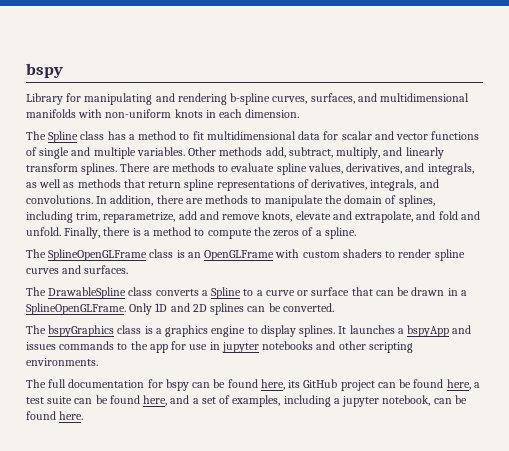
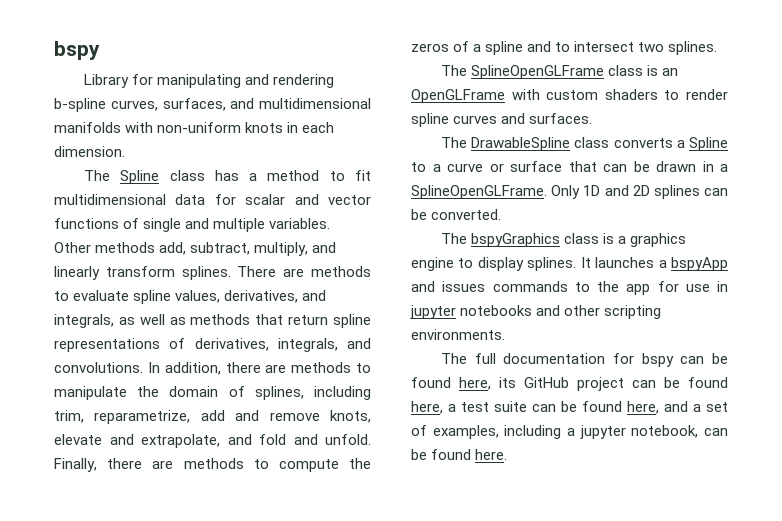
- Finally, there is a method to compute the zeros of a spline.
+ Finally, there are methods to compute the zeros of a spline and to intersect two splines.

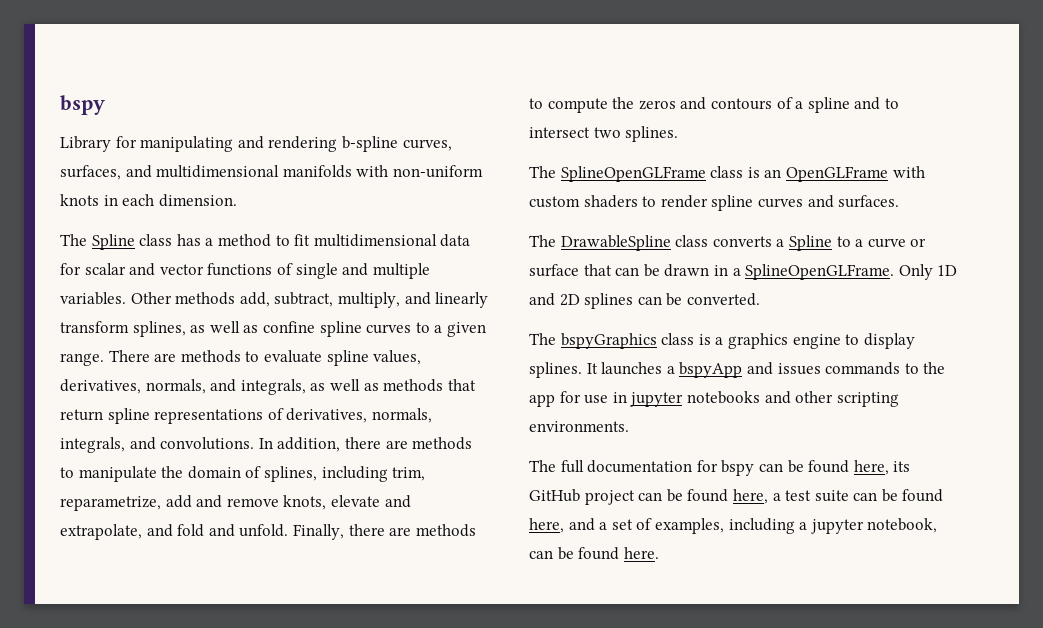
- Other methods add, subtract, multiply, and linearly transform splines.
+ Other methods add, subtract, multiply, and linearly transform splines, as well as confine spline curves to a given range.
- There are methods to evaluate spline values, derivatives, and integrals, as well as methods that return spline representations of derivatives, integrals, and convolutions.
+ There are methods to evaluate spline values, derivatives, normals, and integrals, as well as methods that return spline representations of derivatives, normals, integrals, and convolutions.
- Finally, there are methods to compute the zeros of a spline and to intersect two splines.
+ Finally, there are methods to compute the zeros and contours of a spline and to intersect two splines.

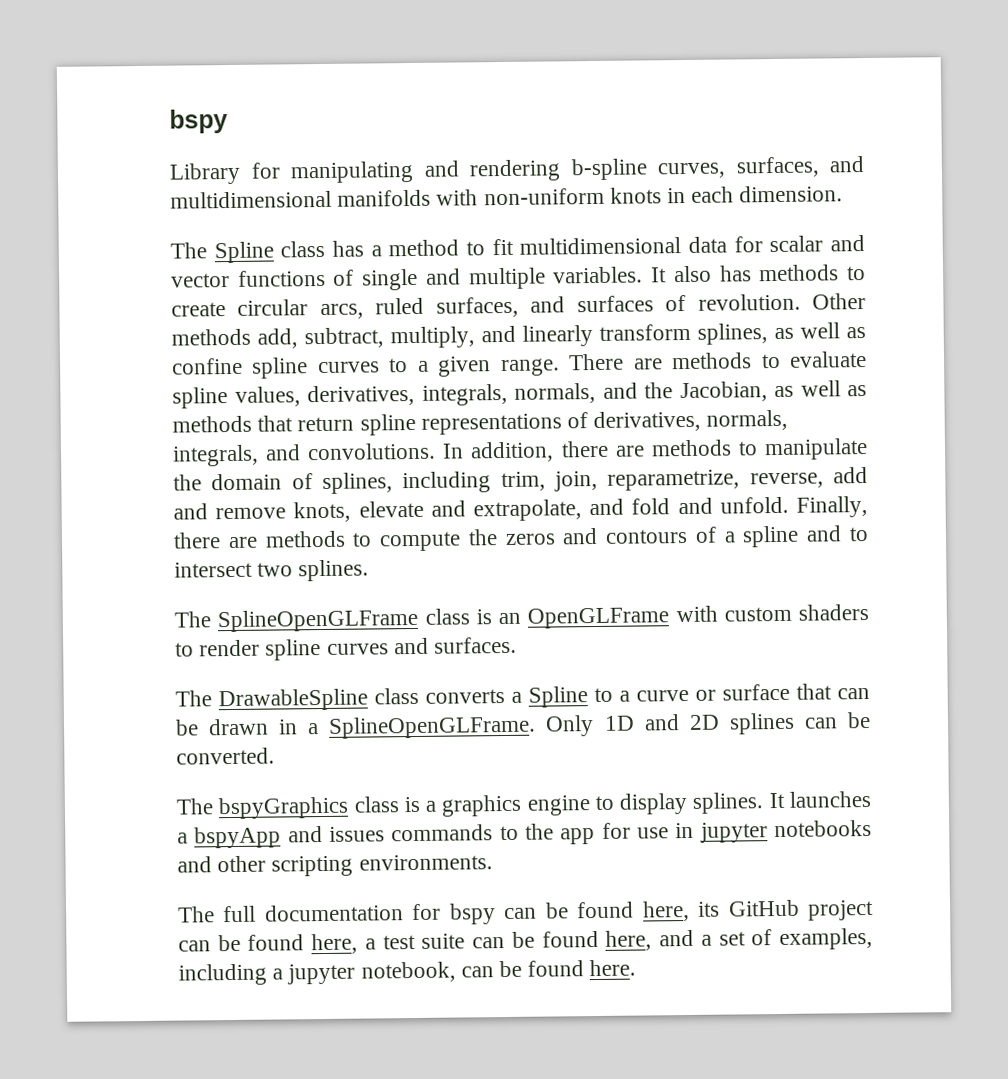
+ It also has methods to create circular arcs, ruled surfaces, and surfaces of revolution.
- There are methods to evaluate spline values, derivatives, normals, and integrals, as well as methods that return spline representations of derivatives, normals, integrals, and convolutions.
+ There are methods to evaluate spline values, derivatives, integrals, normals, and the Jacobian, as well as methods that return spline representations of derivatives, normals, integrals, and convolutions.
- In addition, there are methods to manipulate the domain of splines, including trim, reparametrize, add and remove knots, elevate and extrapolate, and fold and unfold.
+ In addition, there are methods to manipulate the domain of splines, including trim, join, reparametrize, reverse, add and remove knots, elevate and extrapolate, and fold and unfold.

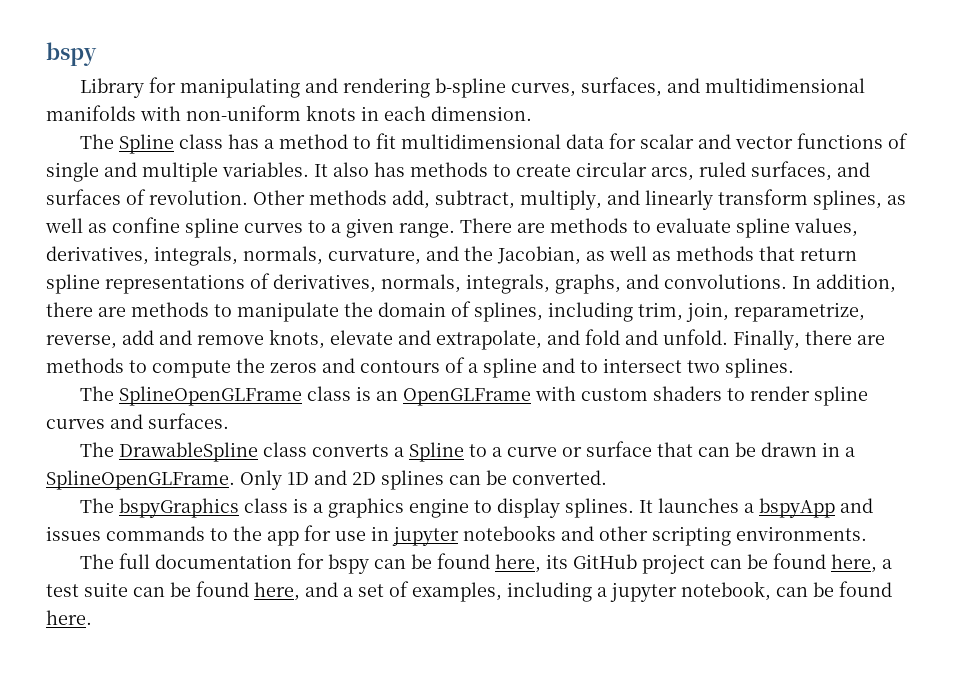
- There are methods to evaluate spline values, derivatives, integrals, normals, and the Jacobian, as well as methods that return spline representations of derivatives, normals, integrals, and convolutions.
+ There are methods to evaluate spline values, derivatives, integrals, normals, curvature, and the Jacobian, as well as methods that return spline representations of derivatives, normals, integrals, graphs, and convolutions.

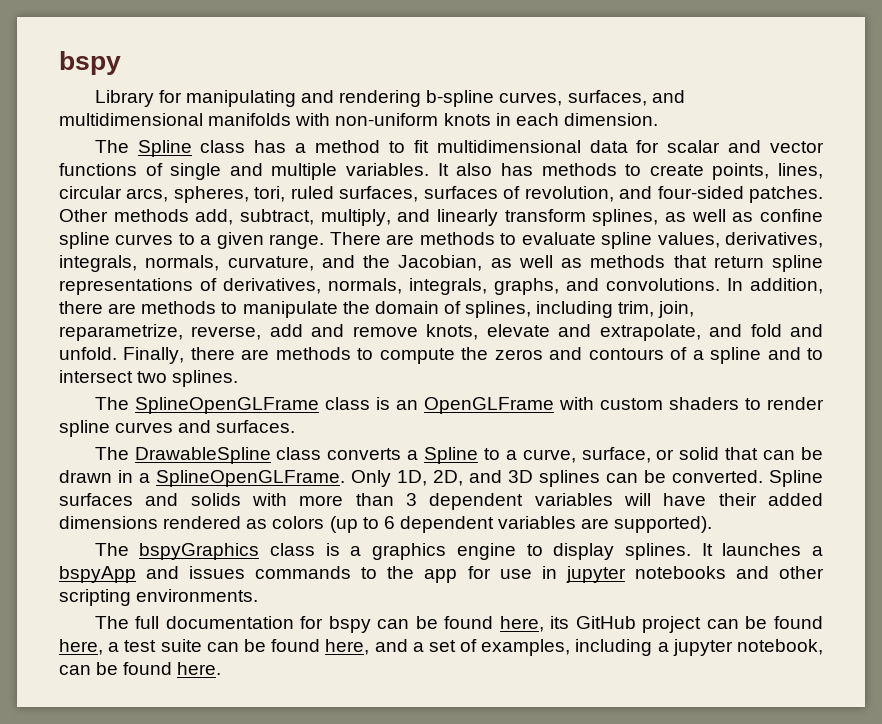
- It also has methods to create circular arcs, ruled surfaces, and surfaces of revolution.
+ It also has methods to create points, lines, circular arcs, spheres, tori, ruled surfaces, surfaces of revolution, and four-sided patches.
- The DrawableSpline class converts a Spline to a curve or surface that can be drawn in a SplineOpenGLFrame.
+ The DrawableSpline class converts a Spline to a curve, surface, or solid that can be drawn in a SplineOpenGLFrame.
- Only 1D and 2D splines can be converted.
+ Only 1D, 2D, and 3D splines can be converted. Spline surfaces and solids with more than 3 dependent variables will have their added dimensions rendered as colors (up to 6 dependent variables are supported).

